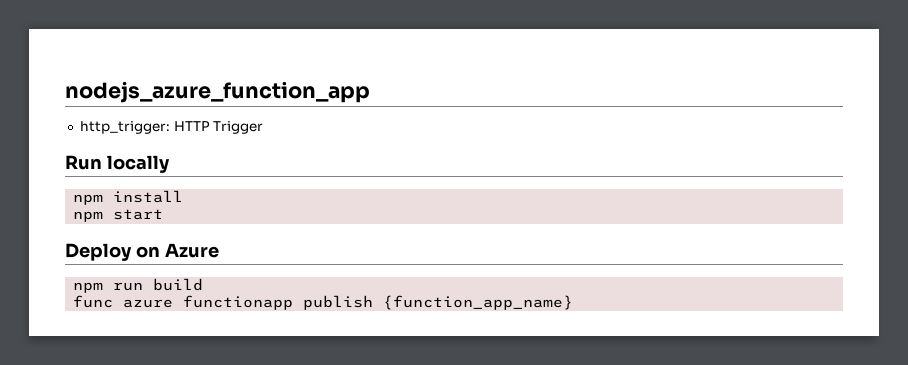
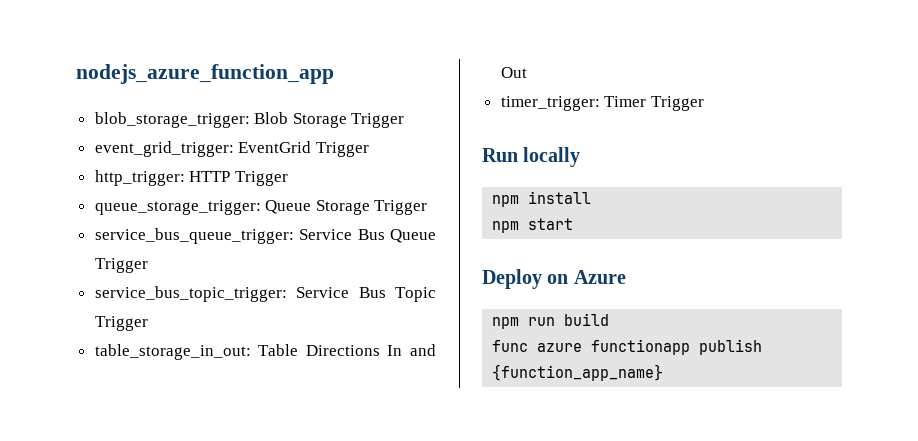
+ blob_storage_trigger: Blob Storage Trigger
+ event_grid_trigger: EventGrid Trigger
  http_trigger: HTTP Trigger
+ queue_storage_trigger: Queue Storage Trigger
+ service_bus_queue_trigger: Service Bus Queue Trigger
+ service_bus_topic_trigger: Service Bus Topic Trigger
+ table_storage_in_out: Table Directions In and Out
+ timer_trigger: Timer Trigger

